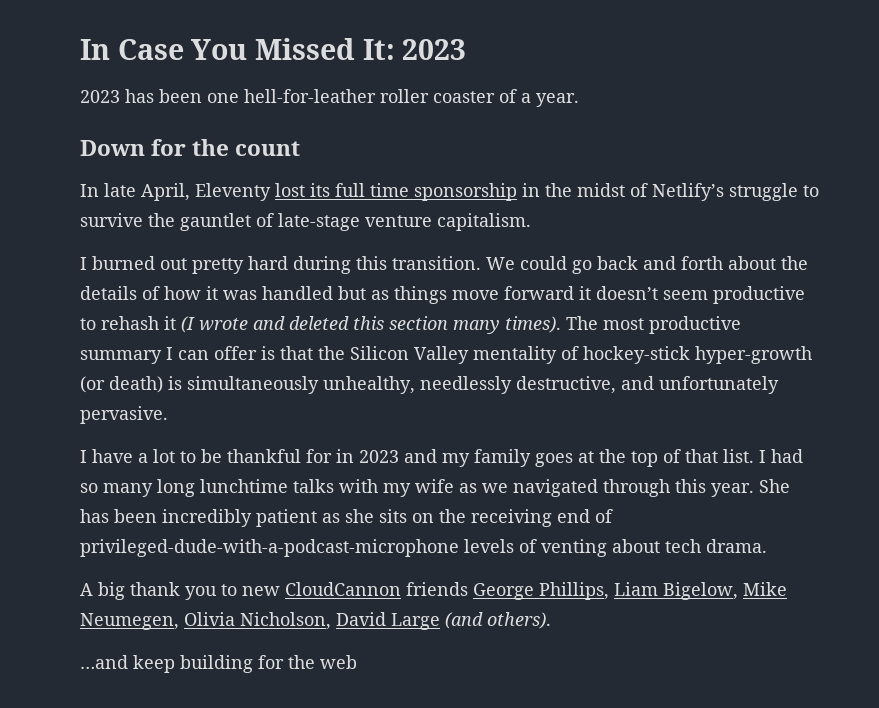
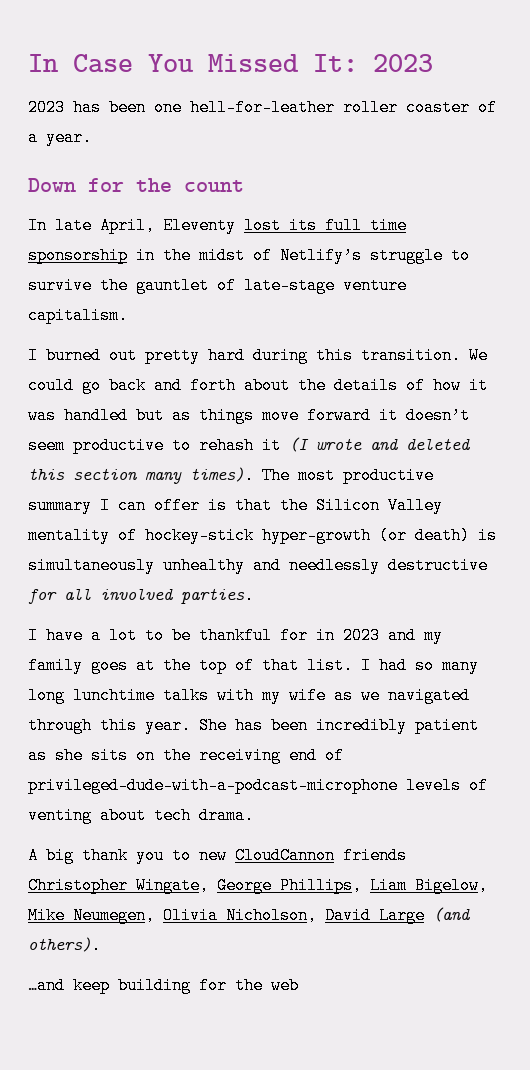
- The most productive summary I can offer is that the Silicon Valley mentality of hockey-stick hyper-growth (or death) is simultaneously unhealthy, needlessly destructive, and unfortunately pervasive.
+ The most productive summary I can offer is that the Silicon Valley mentality of hockey-stick hyper-growth (or death) is simultaneously unhealthy and needlessly destructive for all involved parties.
- A big thank you to new CloudCannon friends George Phillips, Liam Bigelow, Mike Neumegen, Olivia Nicholson, David Large (and others).
+ A big thank you to new CloudCannon friends Christopher Wingate, George Phillips, Liam Bigelow, Mike Neumegen, Olivia Nicholson, David Large (and others).

